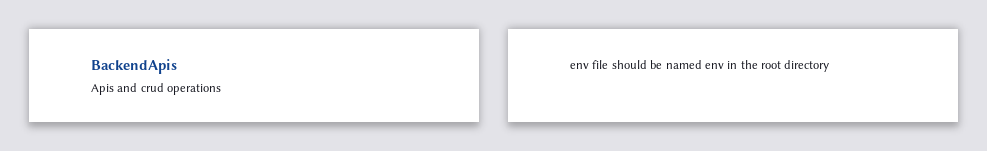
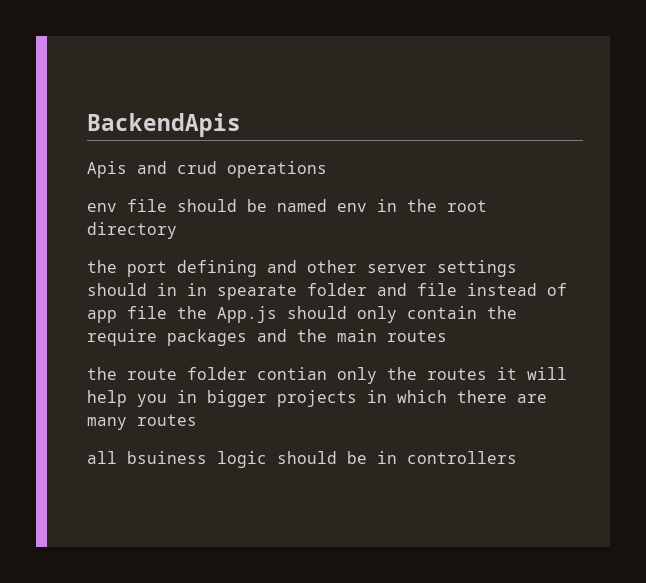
+ the port defining and other server settings should in in spearate folder and file instead of app file the App.js should only contain the require packages and the main routes
+ the route folder contian only the routes it will help you in bigger projects in which there are many routes
+ all bsuiness logic should be in controllers

